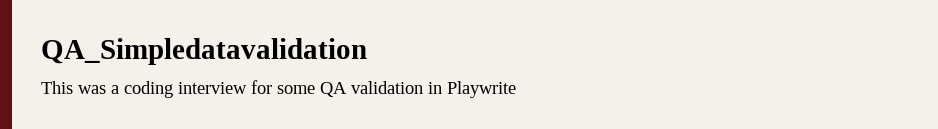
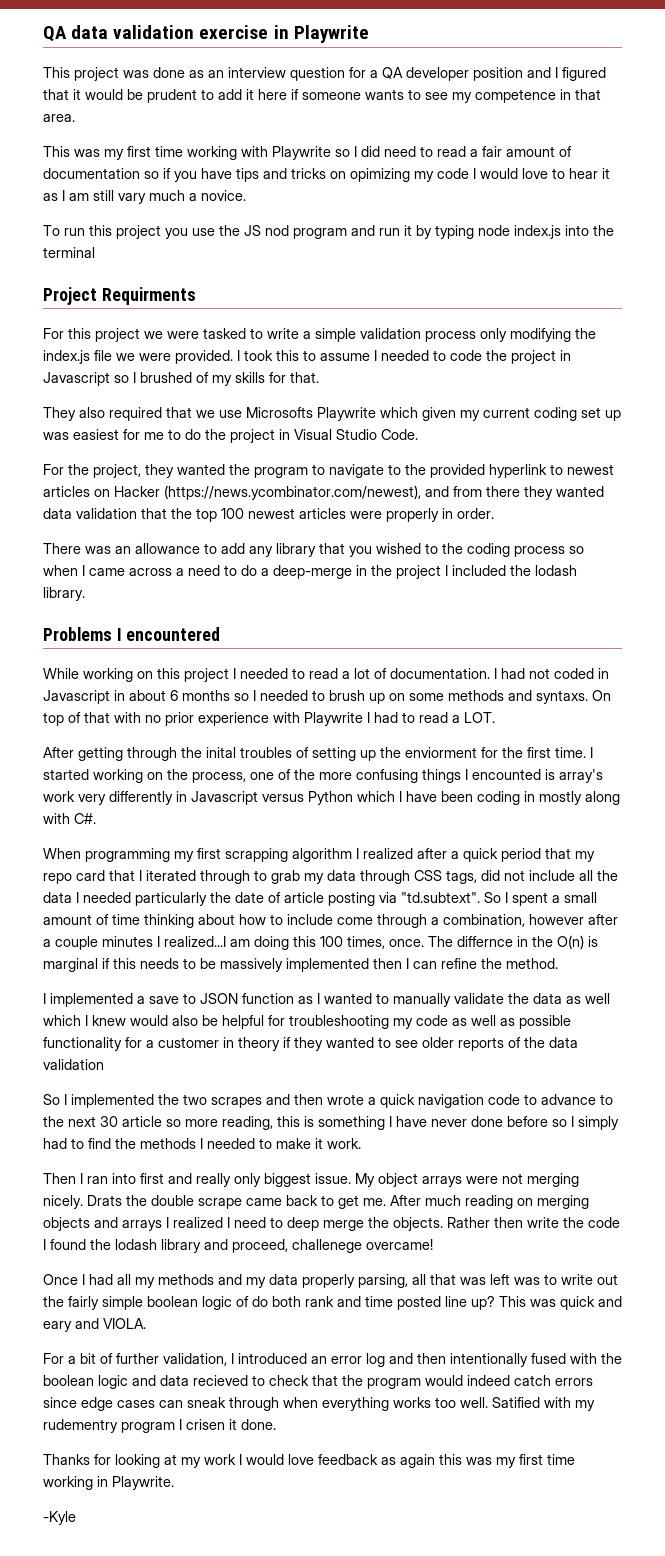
- QA_Simpledatavalidation
- This was a coding interview for some QA validation in Playwrite
+ QA data validation exercise in Playwrite
+ This project was done as an interview question for a QA developer position and I figured that it would be prudent to add it here if someone wants to see my competence in that area.
+ This was my first time working with Playwrite so I did need to read a fair amount of documentation so if you have tips and tricks on opimizing my code I would love to hear it as I am still vary much a novice.
+ To run this project you use the JS nod program and run it by typing node index.js into the terminal
+ Project Requirments
+ For this project we were tasked to write a simple validation process only modifying the index.js file we were provided. I took this to assume I needed to code the project in Javascript so I brushed of my skills for that.
+ They also required that we use Microsofts Playwrite which given my current coding set up was easiest for me to do the project in Visual Studio Code.
+ For the project, they wanted the program to navigate to the provided hyperlink to newest articles on Hacker (https://news.ycombinator.com/newest), and from there they wanted data validation that the top 100 newest articles were properly in order.
+ There was an allowance to add any library that you wished to the coding process so when I came across a need to do a deep-merge in the project I included the lodash library.
+ Problems I encountered
+ While working on this project I needed to read a lot of documentation. I had not coded in Javascript in about 6 months so I needed to brush up on some methods and syntaxs. On top of that with no prior experience with Playwrite I had to read a LOT.
+ After getting through the inital troubles of setting up the enviorment for the first time. I started working on the process, one of the more confusing things I encounted is array's work very differently in Javascript versus Python which I have been coding in mostly along with C#.
+ When programming my first scrapping algorithm I realized after a quick period that my repo card that I iterated through to grab my data through CSS tags, did not include all the data I needed particularly the date of article posting via "td.subtext". So I spent a small amount of time thinking about how to include come through a combination, however after a couple minutes I realized...I am doing this 100 times, once. The differnce in the O(n) is marginal if this needs to be massively implemented then I can refine the method.
+ I implemented a save to JSON function as I wanted to manually validate the data as well which I knew would also be helpful for troubleshooting my code as well as possible functionality for a customer in theory if they wanted to see older reports of the data validation
+ So I implemented the two scrapes and then wrote a quick navigation code to advance to the next 30 article so more reading, this is something I have never done before so I simply had to find the methods I needed to make it work.
+ Then I ran into first and really only biggest issue. My object arrays were not merging nicely. Drats the double scrape came back to get me. After much reading on merging objects and arrays I realized I need to deep merge the objects. Rather then write the code I found the lodash library and proceed, challenege overcame!
+ Once I had all my methods and my data properly parsing, all that was left was to write out the fairly simple boolean logic of do both rank and time posted line up? This was quick and eary and VIOLA.
+ For a bit of further validation, I introduced an error log and then intentionally fused with the boolean logic and data recieved to check that the program would indeed catch errors since edge cases can sneak through when everything works too well. Satified with my rudementry program I crisen it done.
+ Thanks for looking at my work I would love feedback as again this was my first time working in Playwrite.
+ -Kyle

